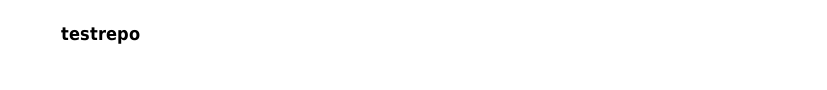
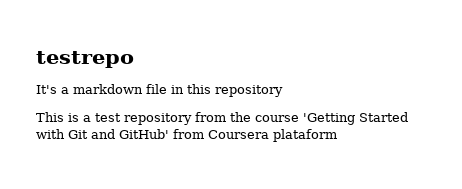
+ It's a markdown file in this repository
+ This is a test repository from the course 'Getting Started with Git and GitHub' from Coursera plataform

